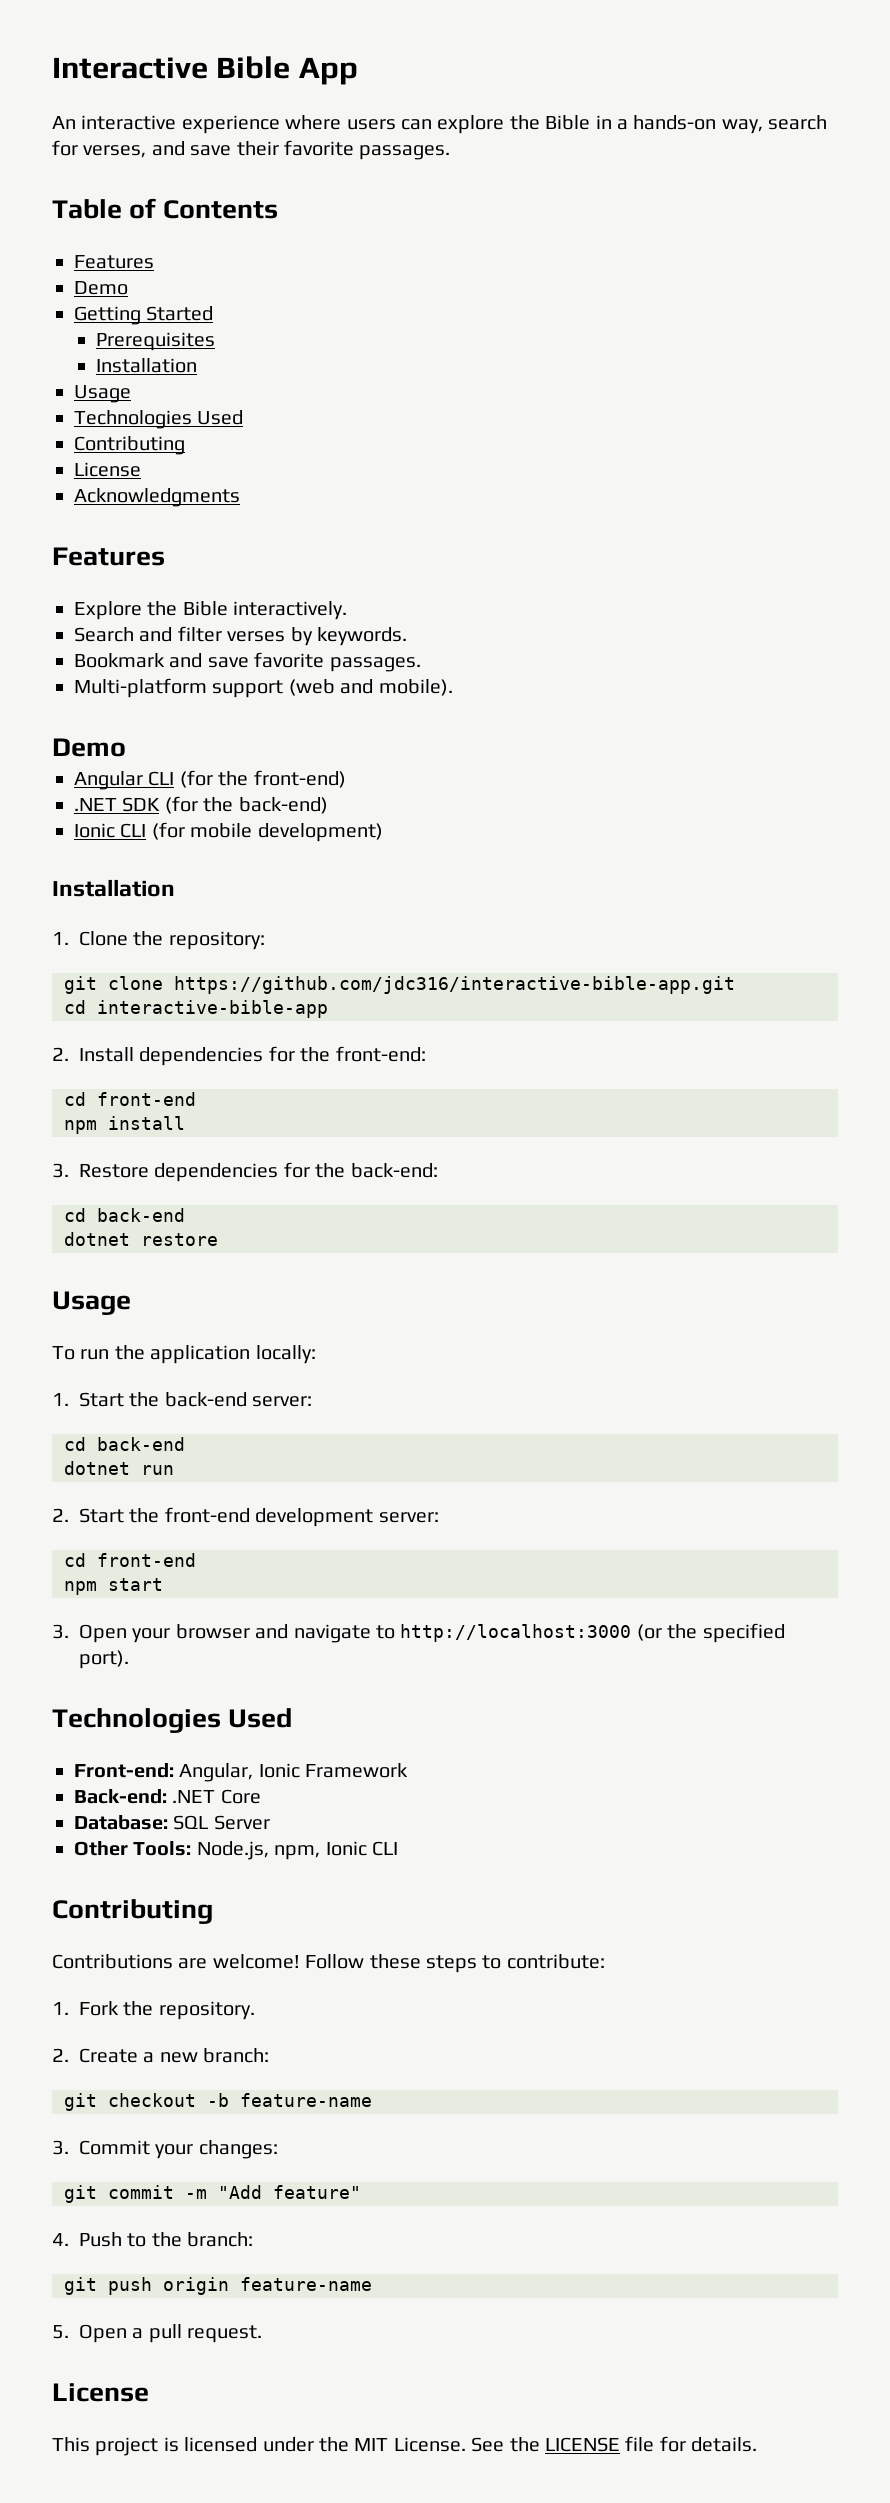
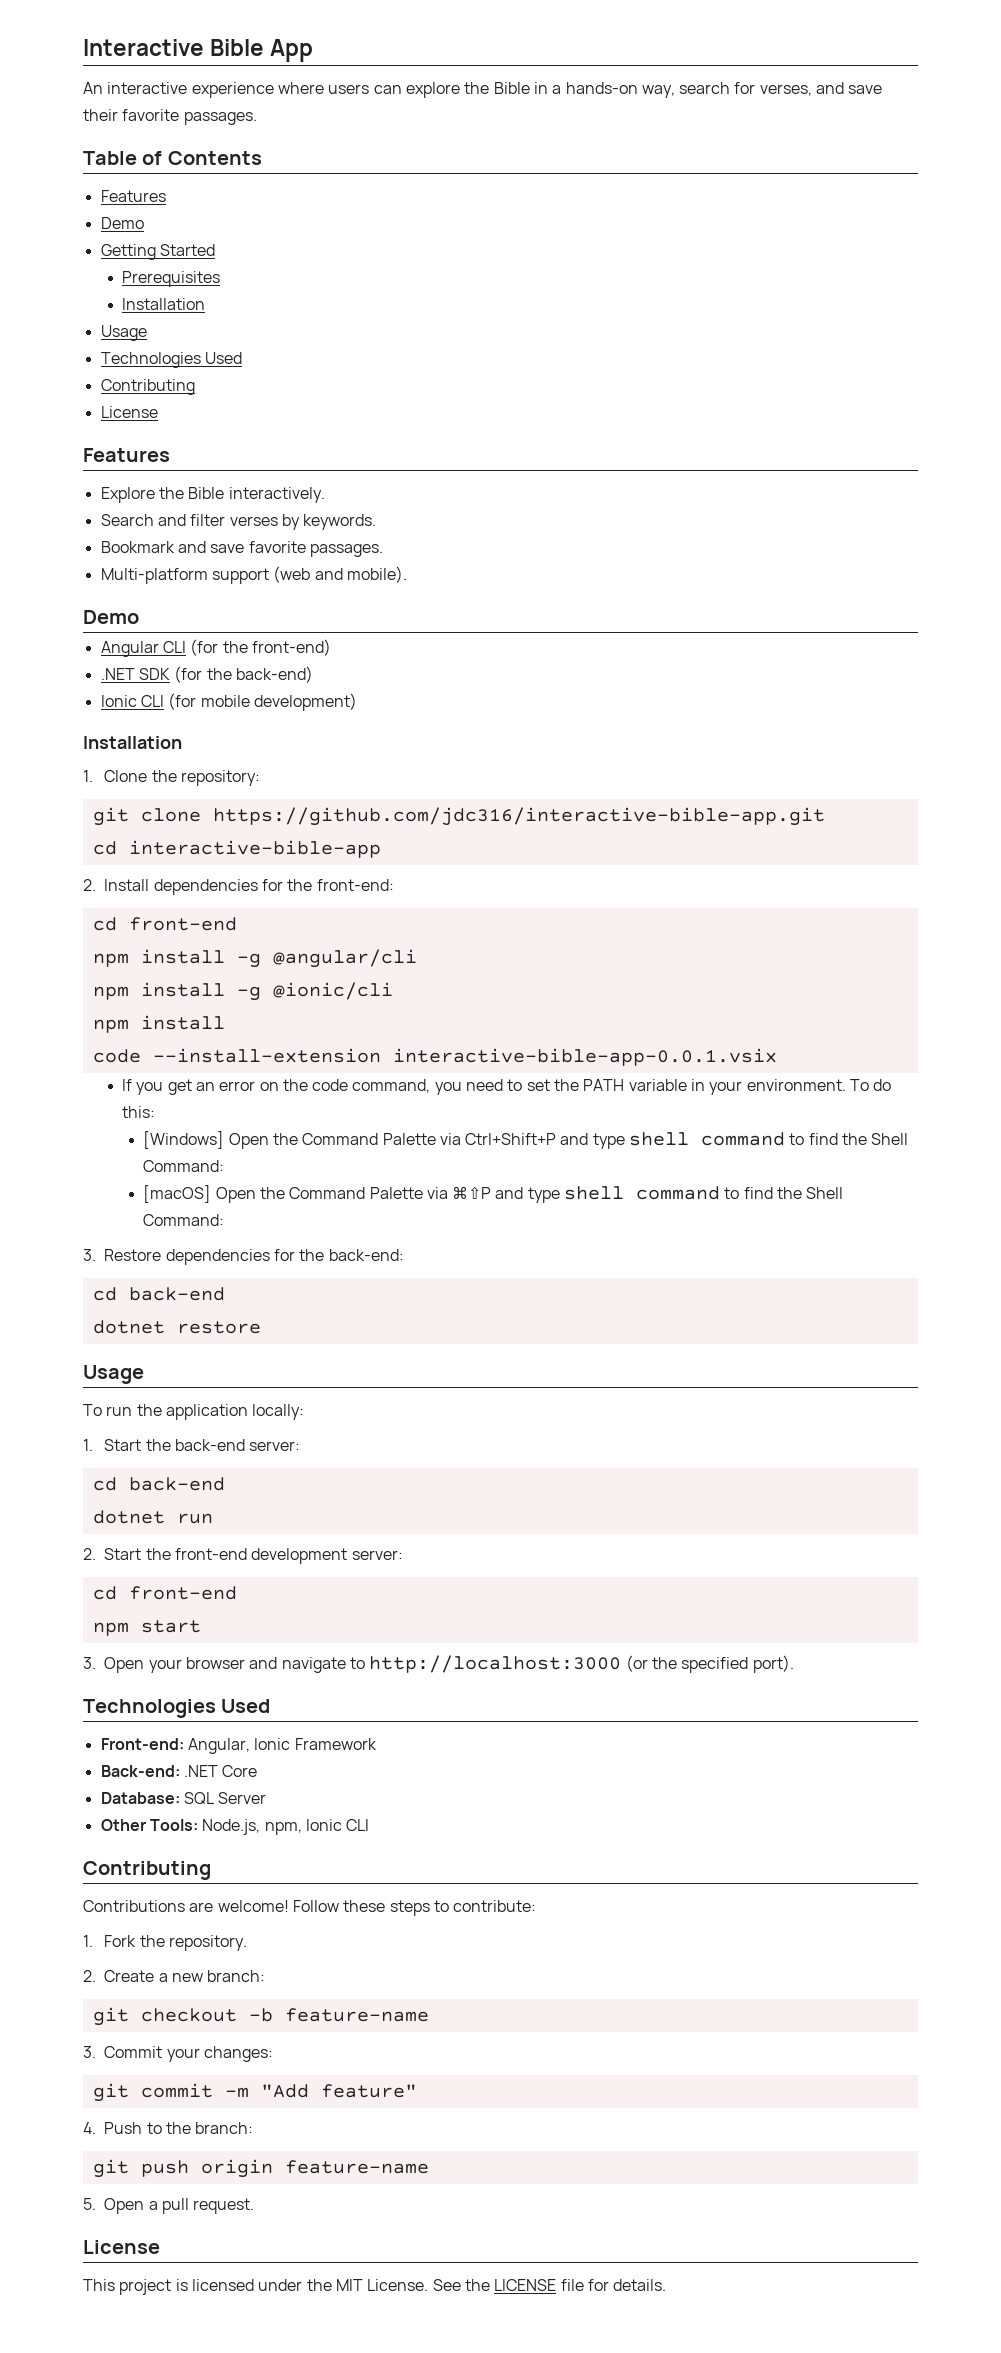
- Acknowledgments
+ npm install -g @angular/cli
+ npm install -g @ionic/cli
  npm install
+ code --install-extension interactive-bible-app-0.0.1.vsix
+ If you get an error on the code command, you need to set the PATH variable in your environment. To do this:
+ [Windows] Open the Command Palette via Ctrl+Shift+P and type shell command to find the Shell Command:
+ [macOS] Open the Command Palette via ⌘⇧P and type shell command to find the Shell Command:

